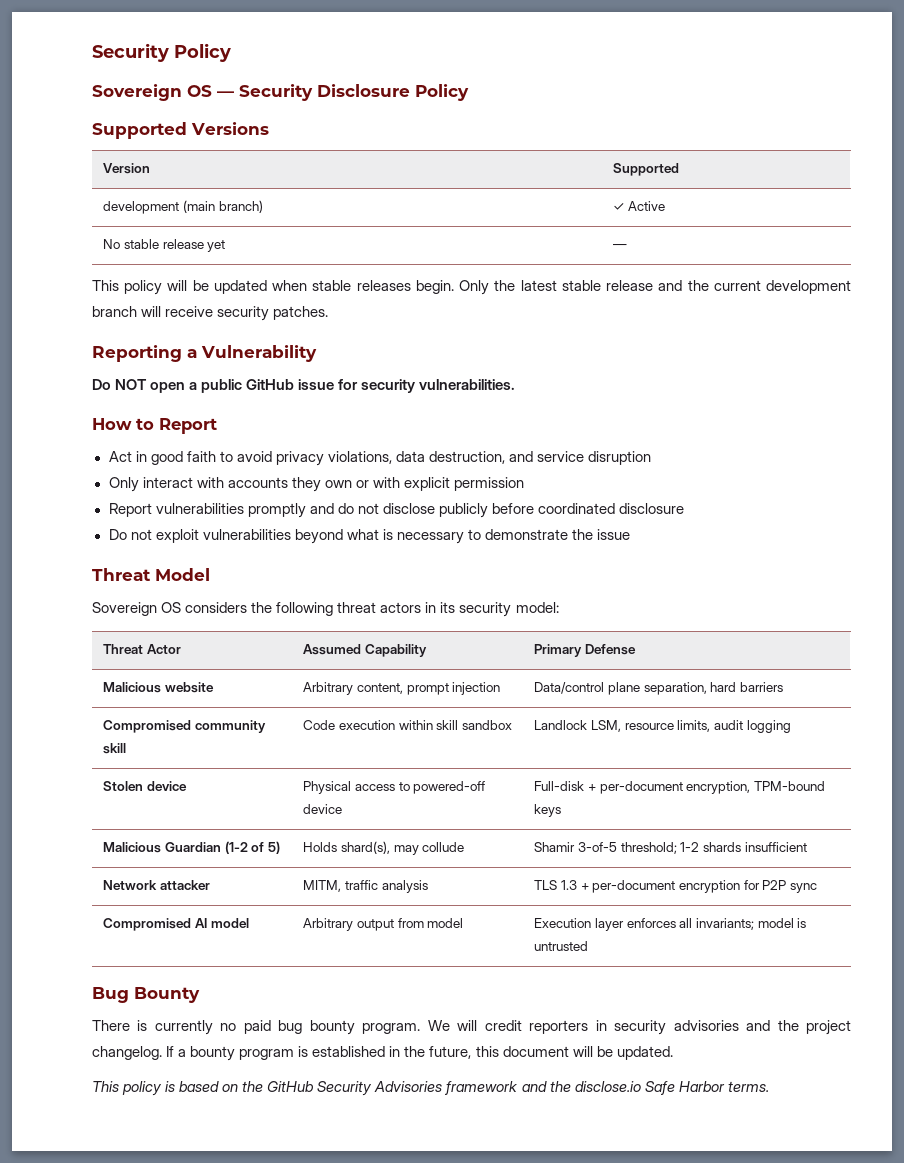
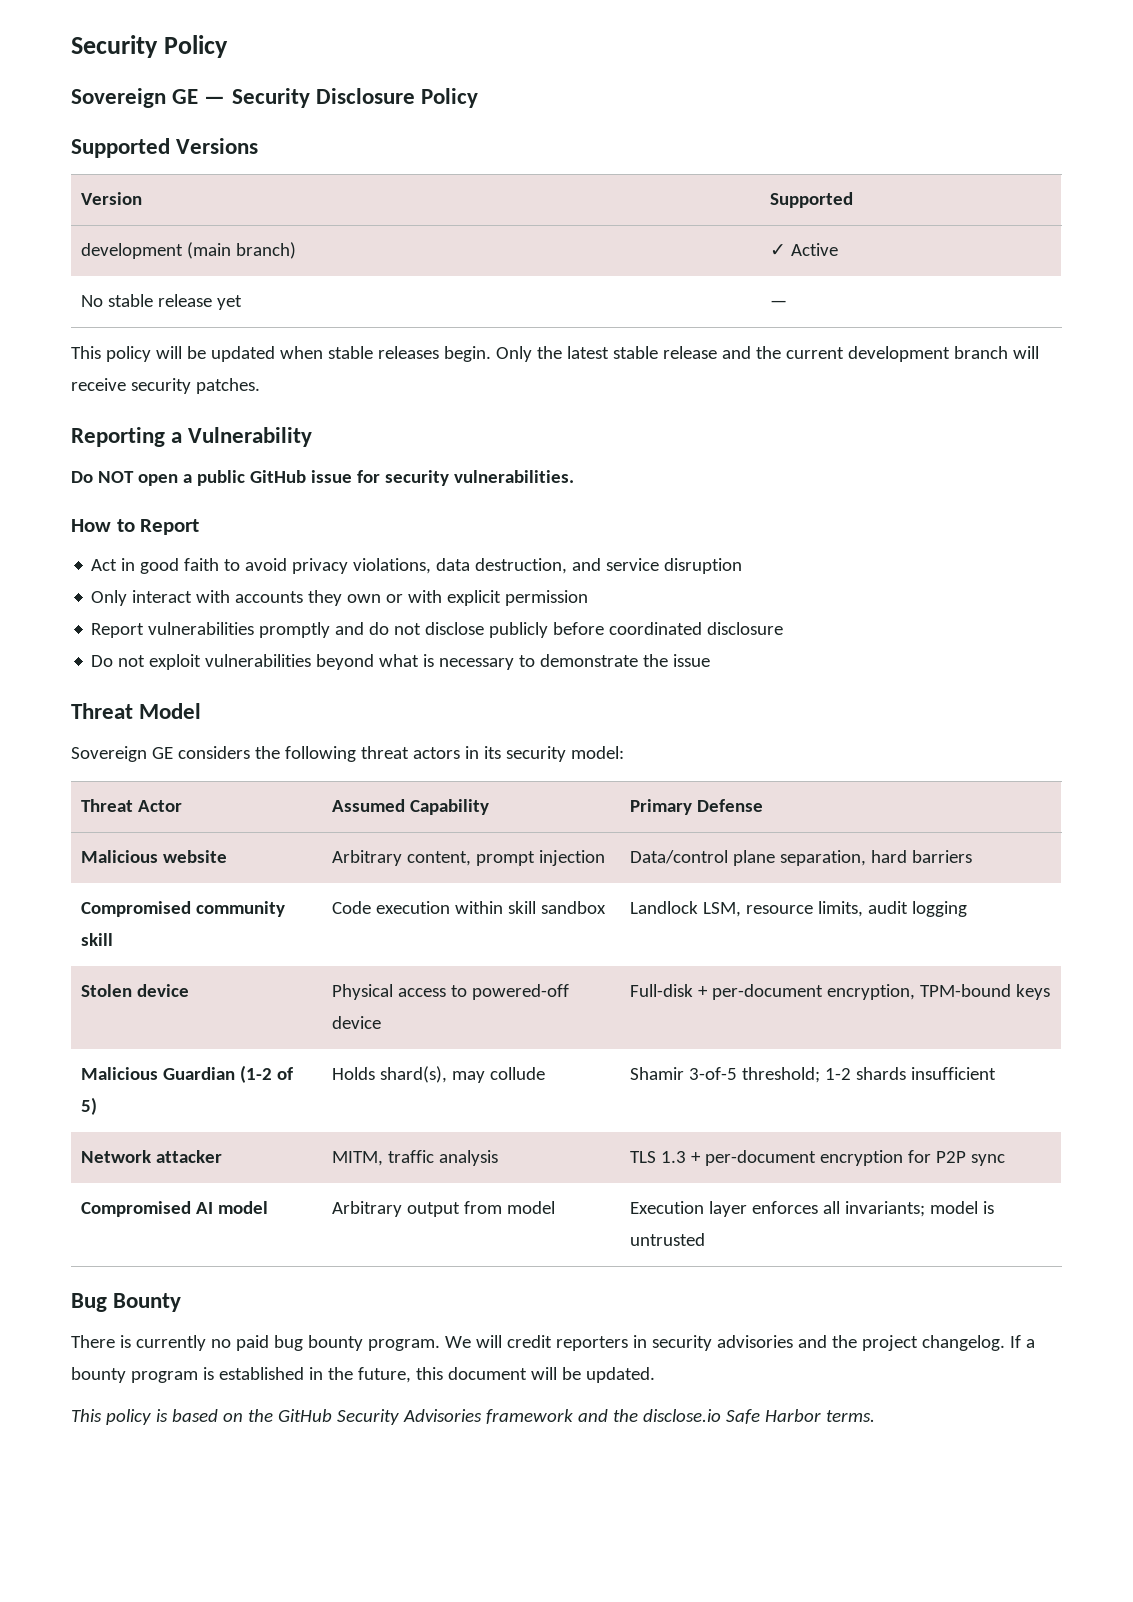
- Sovereign OS — Security Disclosure Policy
+ Sovereign GE — Security Disclosure Policy
- Sovereign OS considers the following threat actors in its security model:
+ Sovereign GE considers the following threat actors in its security model:

